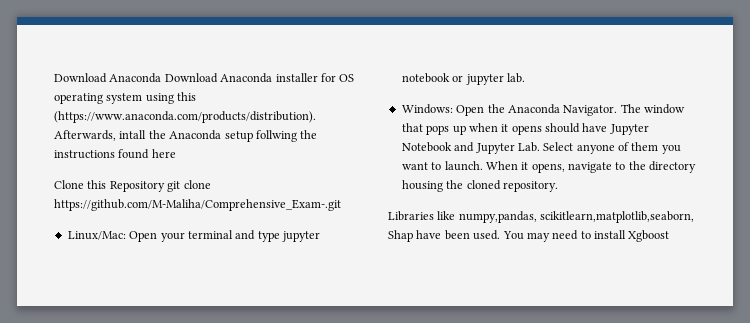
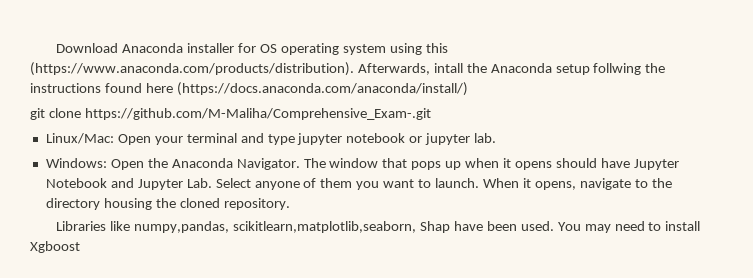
- Download Anaconda Download Anaconda installer for OS operating system using this (https://www.anaconda.com/products/distribution). Afterwards, intall the Anaconda setup follwing the instructions found here
- Clone this Repository git clone https://github.com/M-Maliha/Comprehensive_Exam-.git
+ Download Anaconda installer for OS operating system using this (https://www.anaconda.com/products/distribution). Afterwards, intall the Anaconda setup follwing the instructions found here (https://docs.anaconda.com/anaconda/install/)
+ git clone https://github.com/M-Maliha/Comprehensive_Exam-.git

